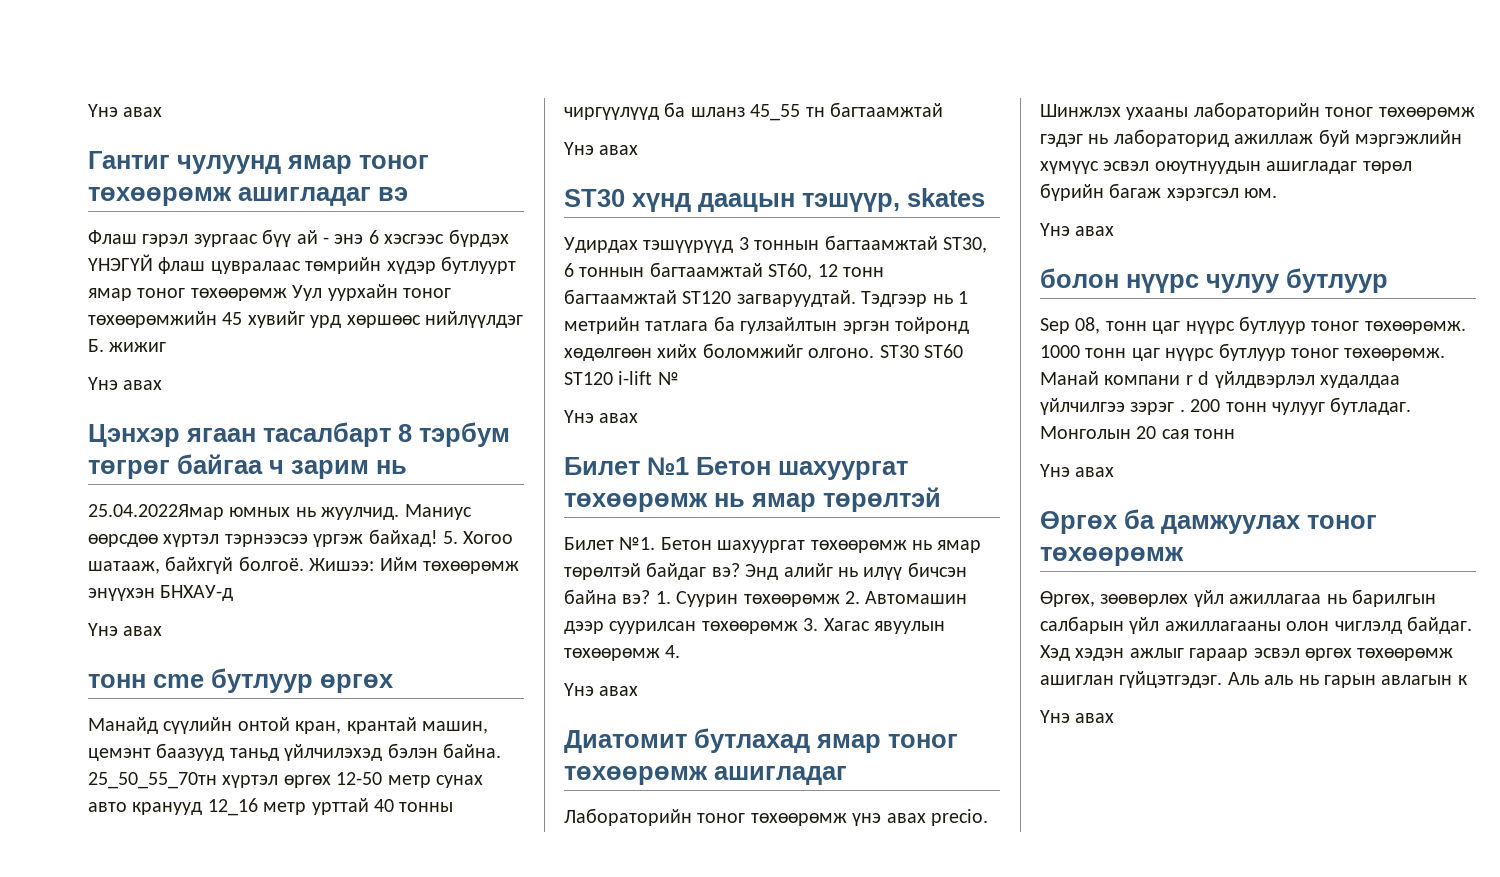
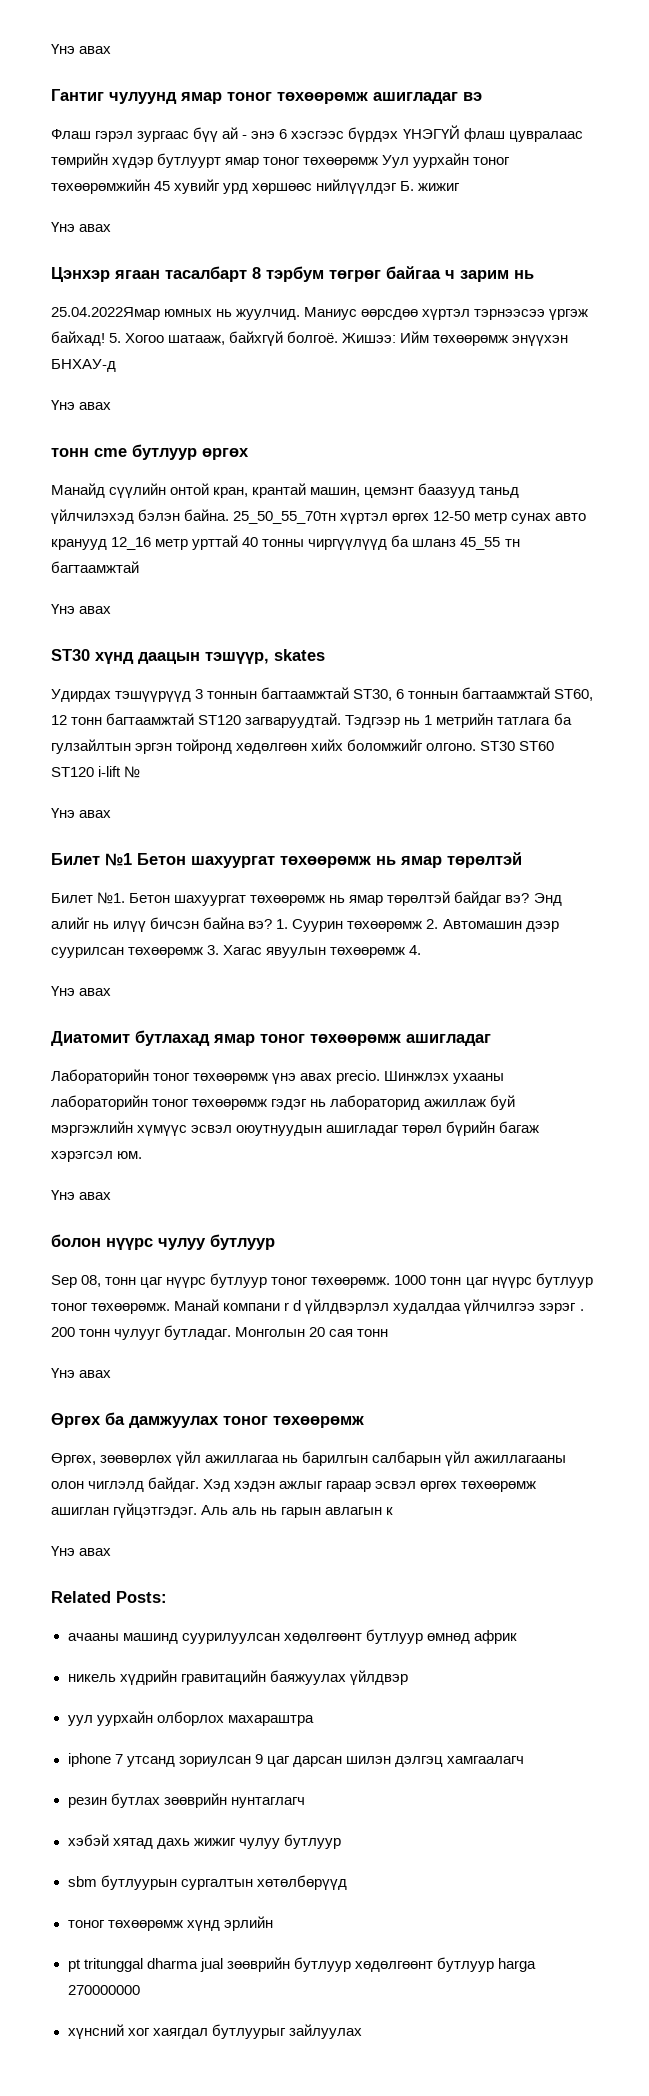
+ Related Posts:
+ ачааны машинд суурилуулсан хөдөлгөөнт бутлуур өмнөд африк
+ никель хүдрийн гравитацийн баяжуулах үйлдвэр
+ уул уурхайн олборлох махараштра
+ iphone 7 утсанд зориулсан 9 цаг дарсан шилэн дэлгэц хамгаалагч
+ резин бутлах зөөврийн нунтаглагч
+ хэбэй хятад дахь жижиг чулуу бутлуур
+ sbm бутлуурын сургалтын хөтөлбөрүүд
+ тоног төхөөрөмж хүнд эрлийн
+ pt tritunggal dharma jual зөөврийн бутлуур хөдөлгөөнт бутлуур harga 270000000
+ хүнсний хог хаягдал бутлуурыг зайлуулах

